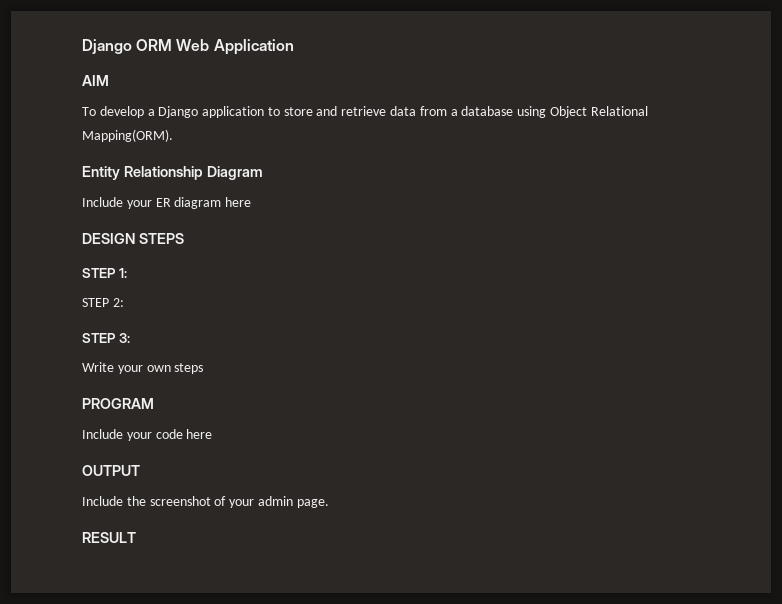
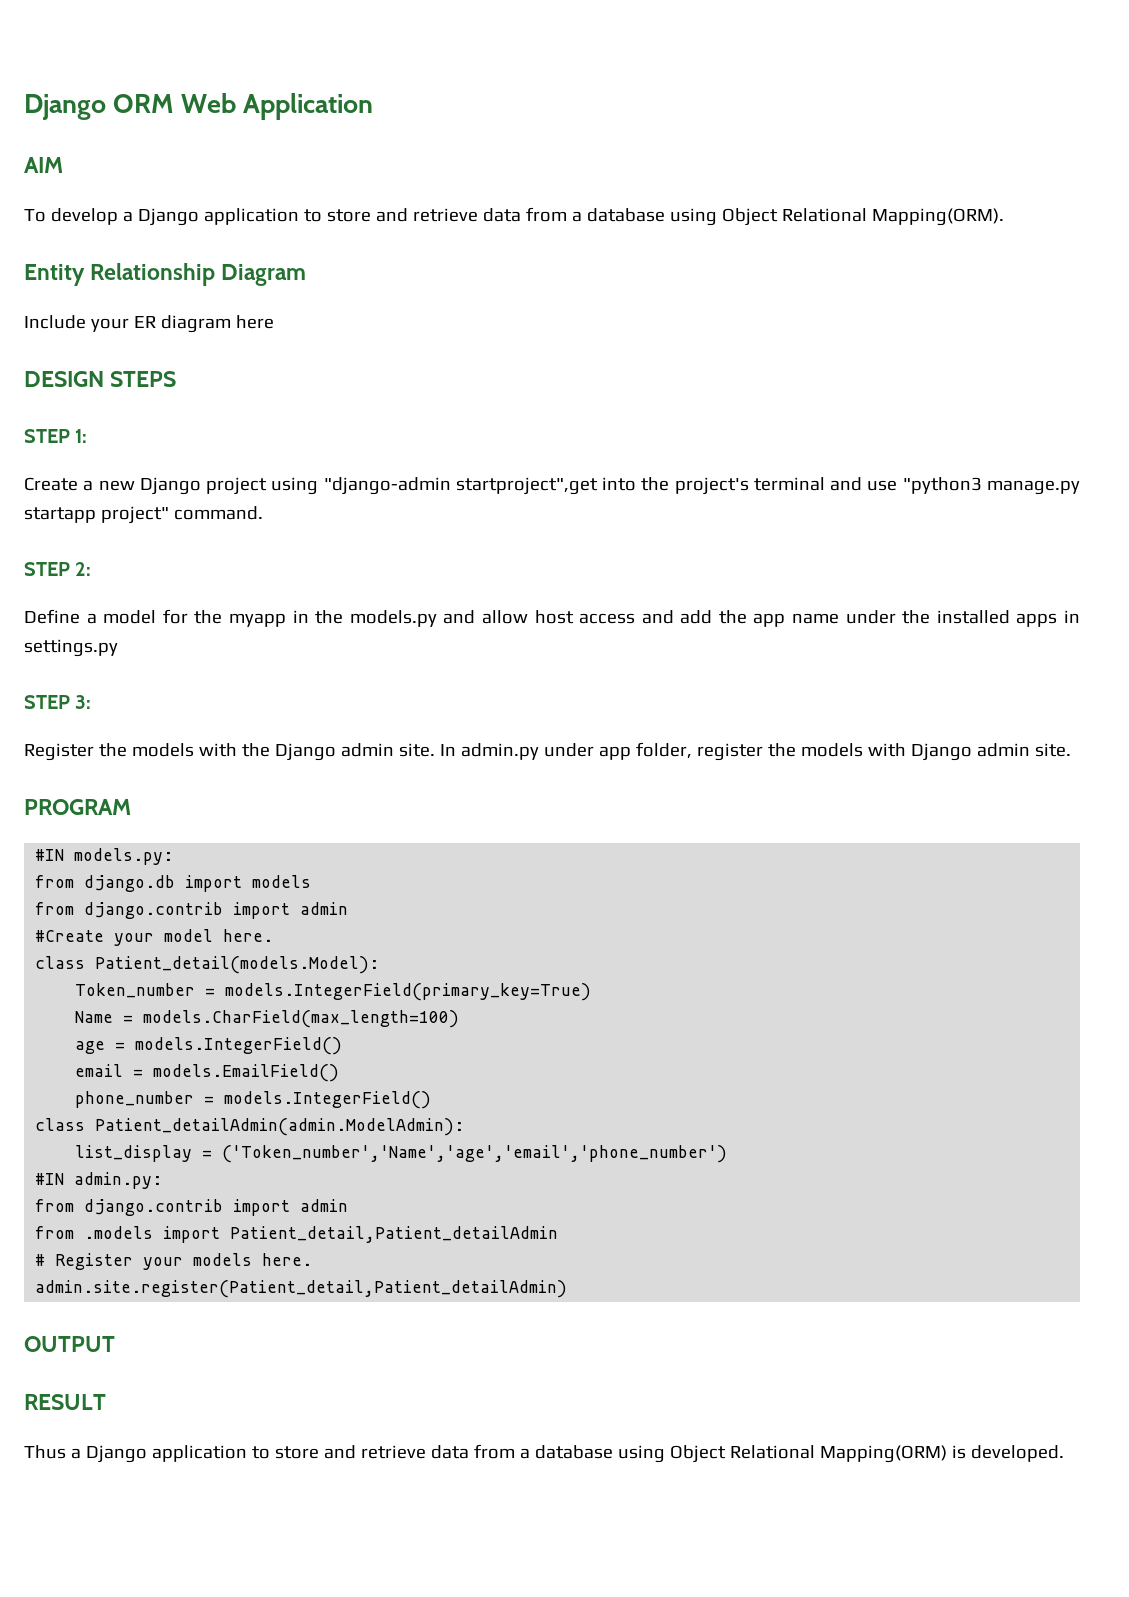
+ Create a new Django project using "django-admin startproject",get into the project's terminal and use "python3 manage.py startapp project" command.
  STEP 2:
+ Define a model for the myapp in the models.py and allow host access and add the app name under the installed apps in settings.py
  STEP 3:
- Write your own steps
+ Register the models with the Django admin site. In admin.py under app folder, register the models with Django admin site.
  PROGRAM
- Include your code here
+ #IN models.py:
+ from django.db import models
+ from django.contrib import admin
+ #Create your model here.
+ class Patient_detail(models.Model):
+ Token_number = models.IntegerField(primary_key=True)
+ Name = models.CharField(max_length=100)
+ age = models.IntegerField()
+ email = models.EmailField()
+ phone_number = models.IntegerField()
+ class Patient_detailAdmin(admin.ModelAdmin):
+ list_display = ('Token_number','Name','age','email','phone_number')
+ #IN admin.py:
+ from django.contrib import admin
+ from .models import Patient_detail,Patient_detailAdmin
+ # Register your models here.
+ admin.site.register(Patient_detail,Patient_detailAdmin)
  OUTPUT
- Include the screenshot of your admin page.
  RESULT
+ Thus a Django application to store and retrieve data from a database using Object Relational Mapping(ORM) is developed.

